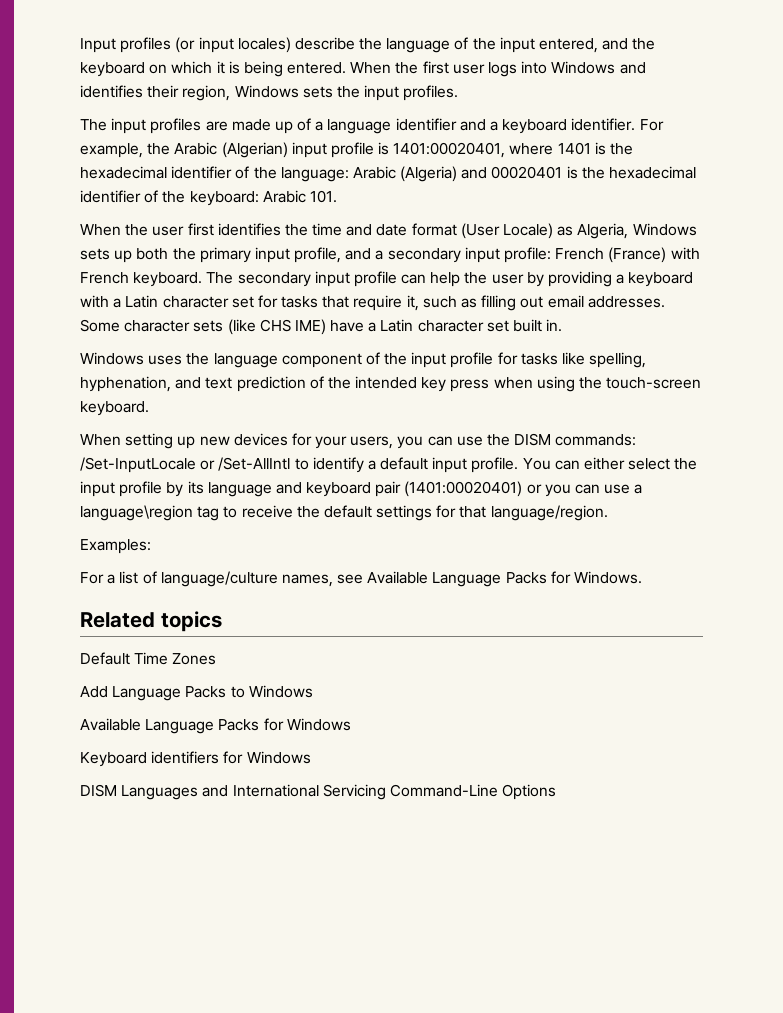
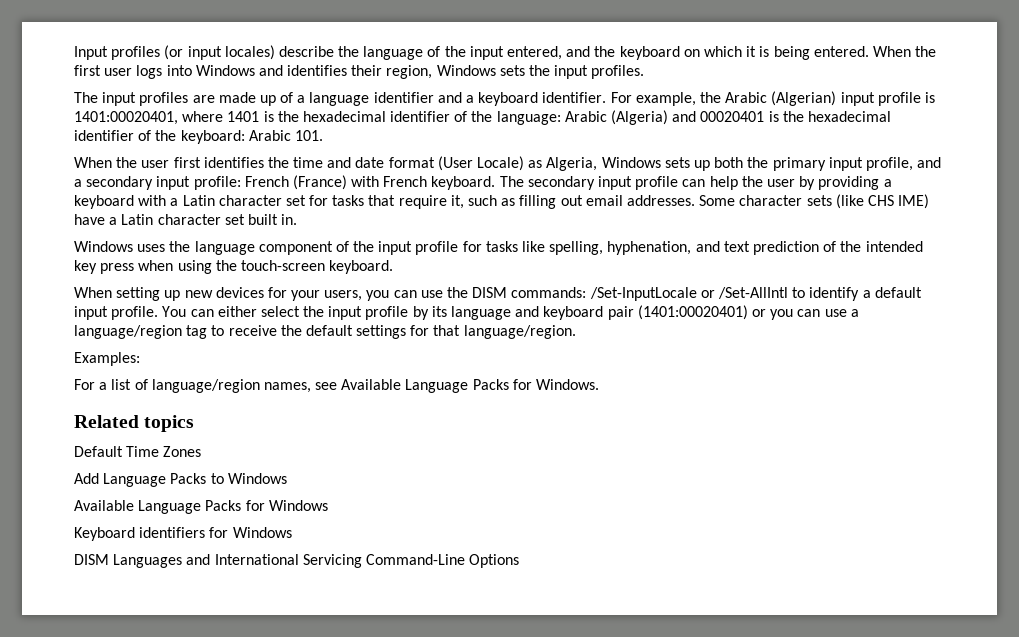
- You can either select the input profile by its language and keyboard pair (1401:00020401) or you can use a language\region tag to receive the default settings for that language/region.
+ You can either select the input profile by its language and keyboard pair (1401:00020401) or you can use a language/region tag to receive the default settings for that language/region.
- For a list of language/culture names, see Available Language Packs for Windows.
+ For a list of language/region names, see Available Language Packs for Windows.

